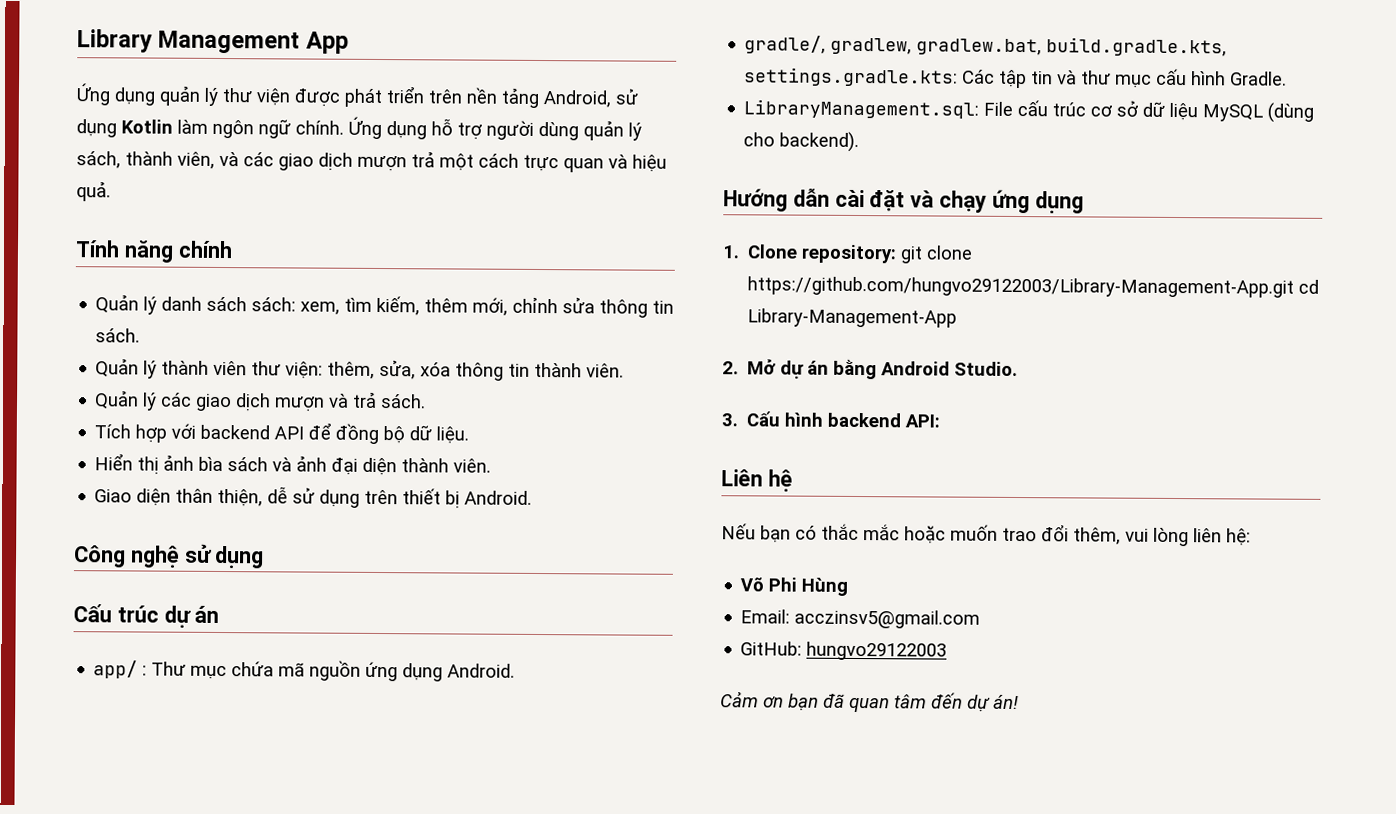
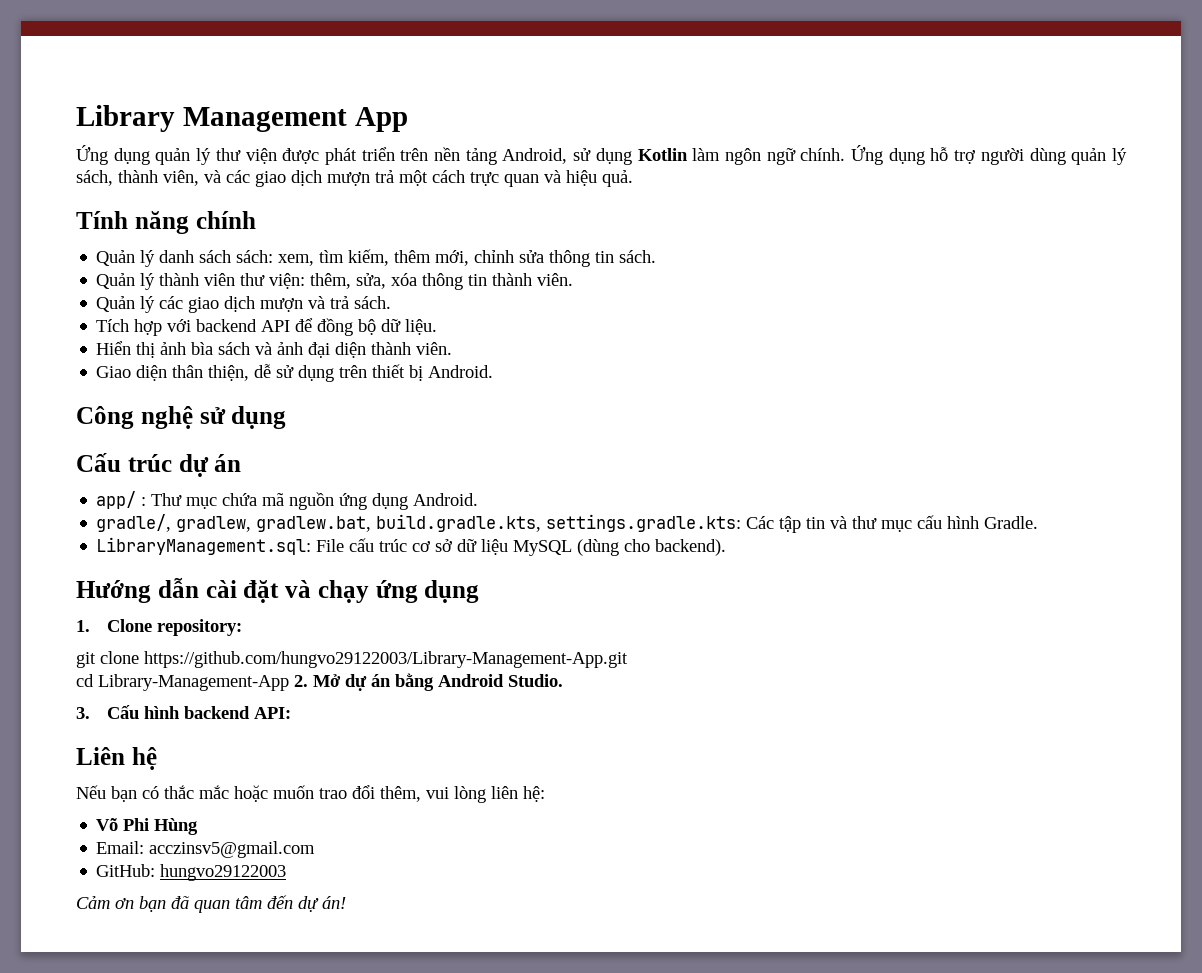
- 1. Clone repository: git clone https://github.com/hungvo29122003/Library-Management-App.git cd Library-Management-App
- 2. Mở dự án bằng Android Studio.
+ 1. Clone repository:
+ git clone https://github.com/hungvo29122003/Library-Management-App.git
+ cd Library-Management-App 2. Mở dự án bằng Android Studio.

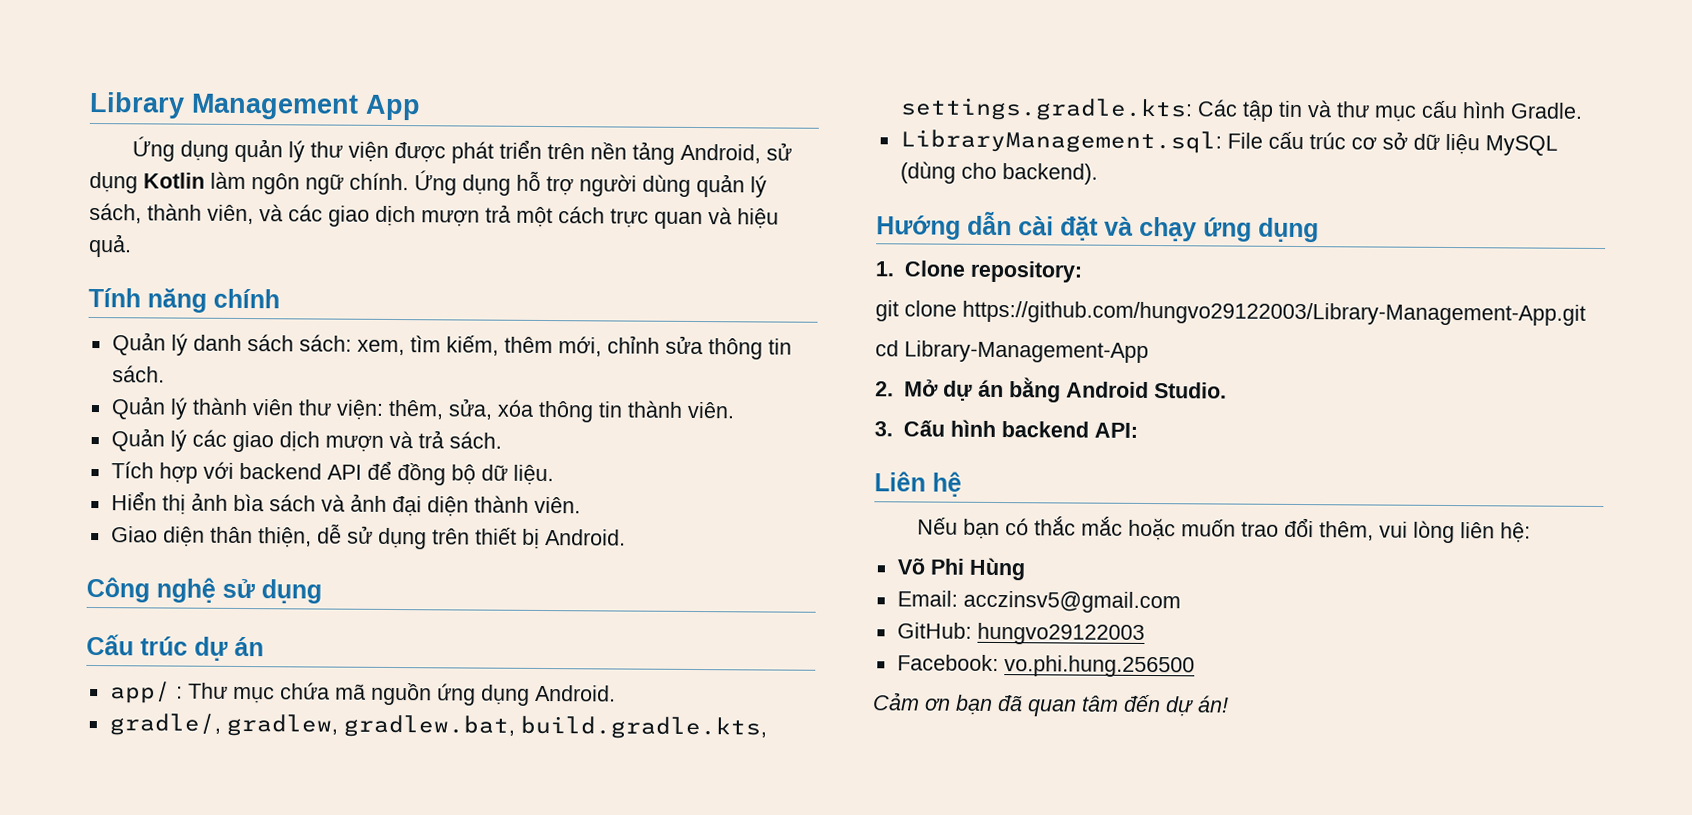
- cd Library-Management-App 2. Mở dự án bằng Android Studio.
+ cd Library-Management-App
+ 2. Mở dự án bằng Android Studio.
+ Facebook: vo.phi.hung.256500

